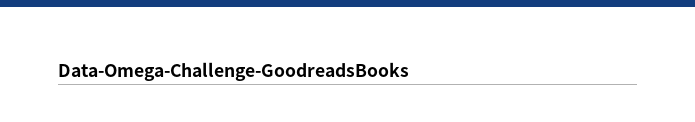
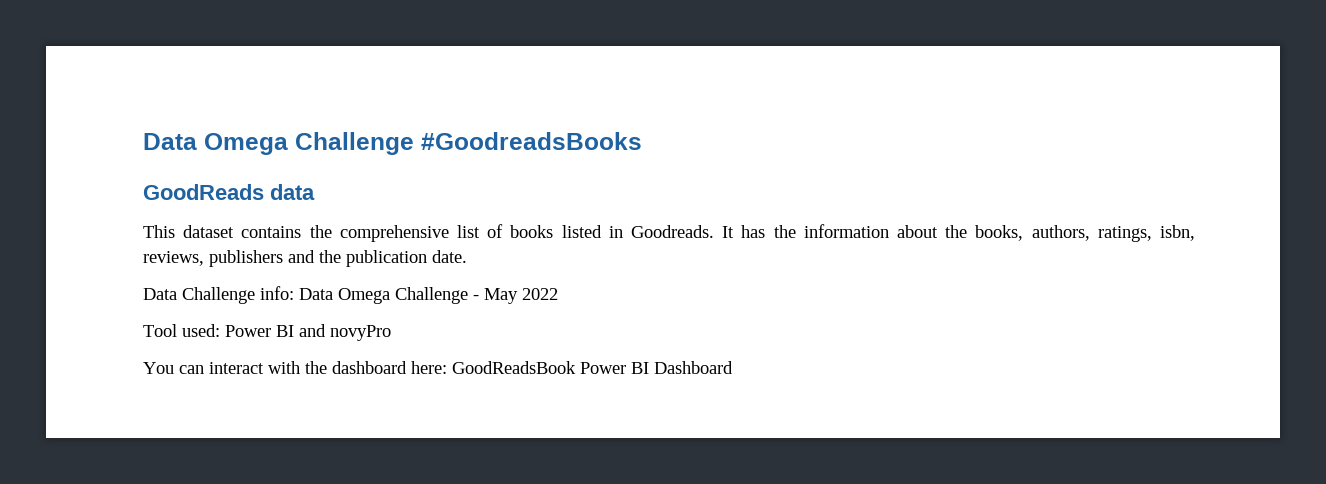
- Data-Omega-Challenge-GoodreadsBooks
+ Data Omega Challenge #GoodreadsBooks
+ GoodReads data
+ This dataset contains the comprehensive list of books listed in Goodreads. It has the information about the books, authors, ratings, isbn, reviews, publishers and the publication date.
+ Data Challenge info: Data Omega Challenge - May 2022
+ Tool used: Power BI and novyPro
+ You can interact with the dashboard here: GoodReadsBook Power BI Dashboard

